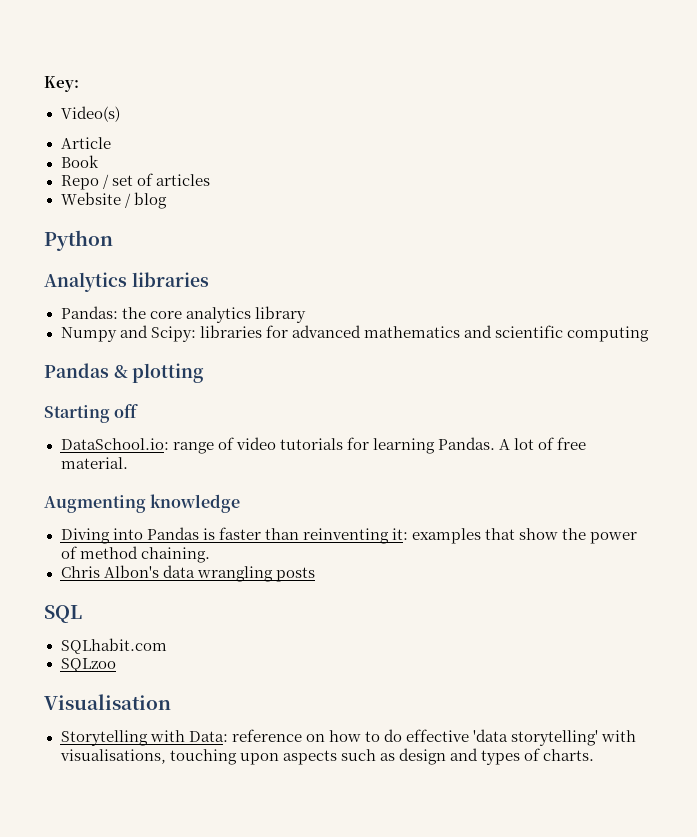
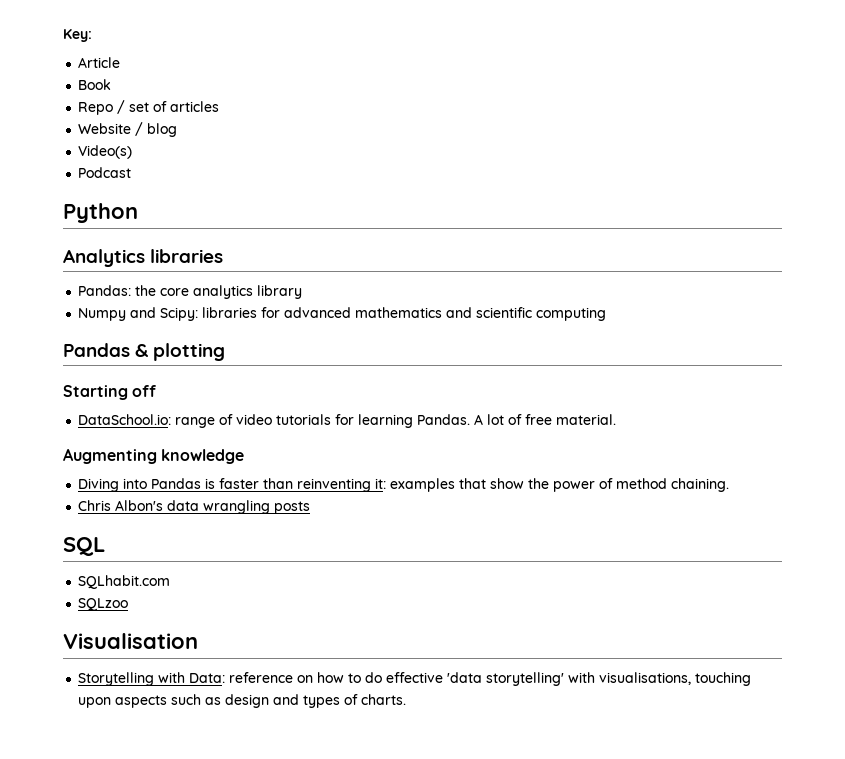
- Video(s)
+ Video(s)
+ Podcast

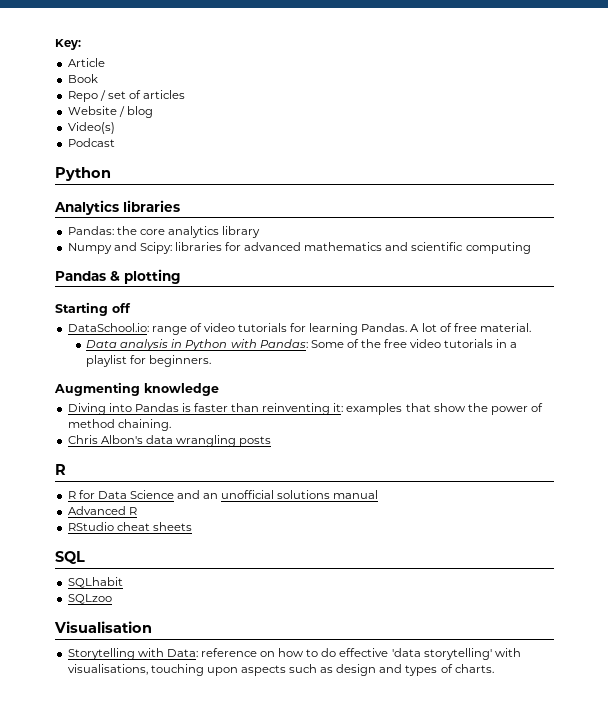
+ Data analysis in Python with Pandas: Some of the free video tutorials in a playlist for beginners.
  Chris Albon's data wrangling posts
+ R
+ R for Data Science and an unofficial solutions manual
+ Advanced R
+ RStudio cheat sheets
- SQLhabit.com
+ SQLhabit

